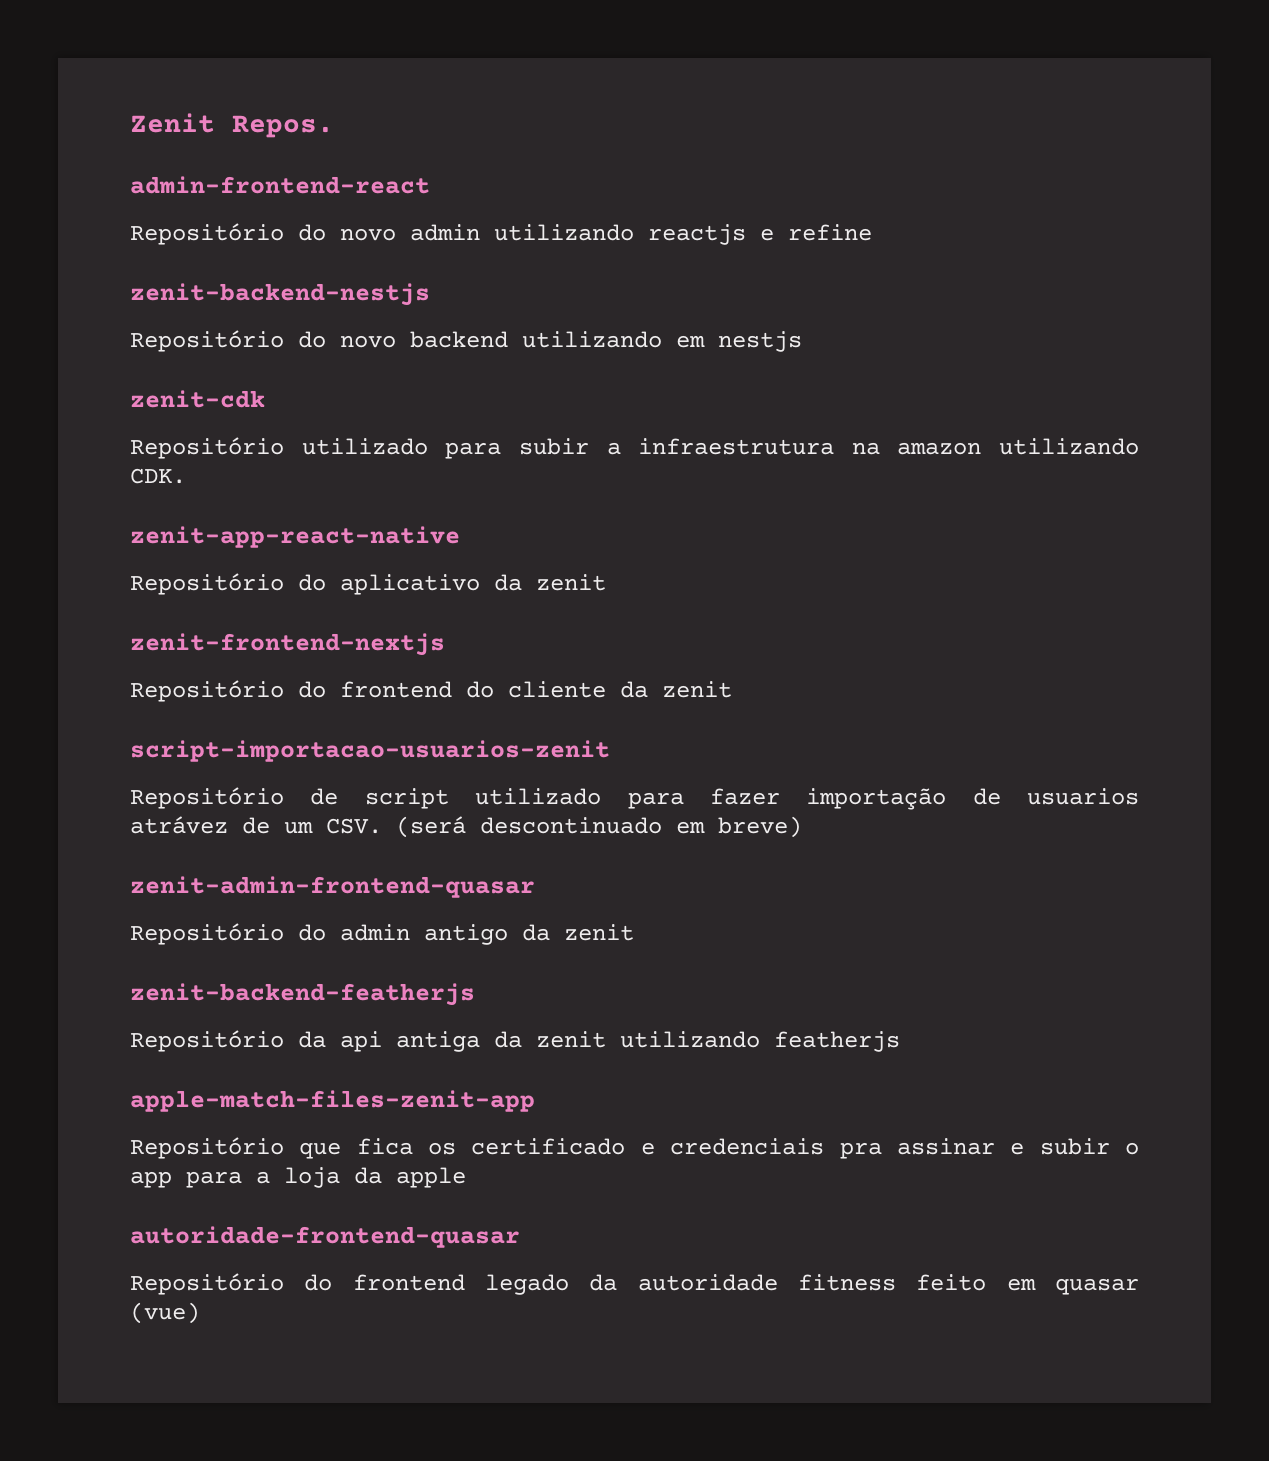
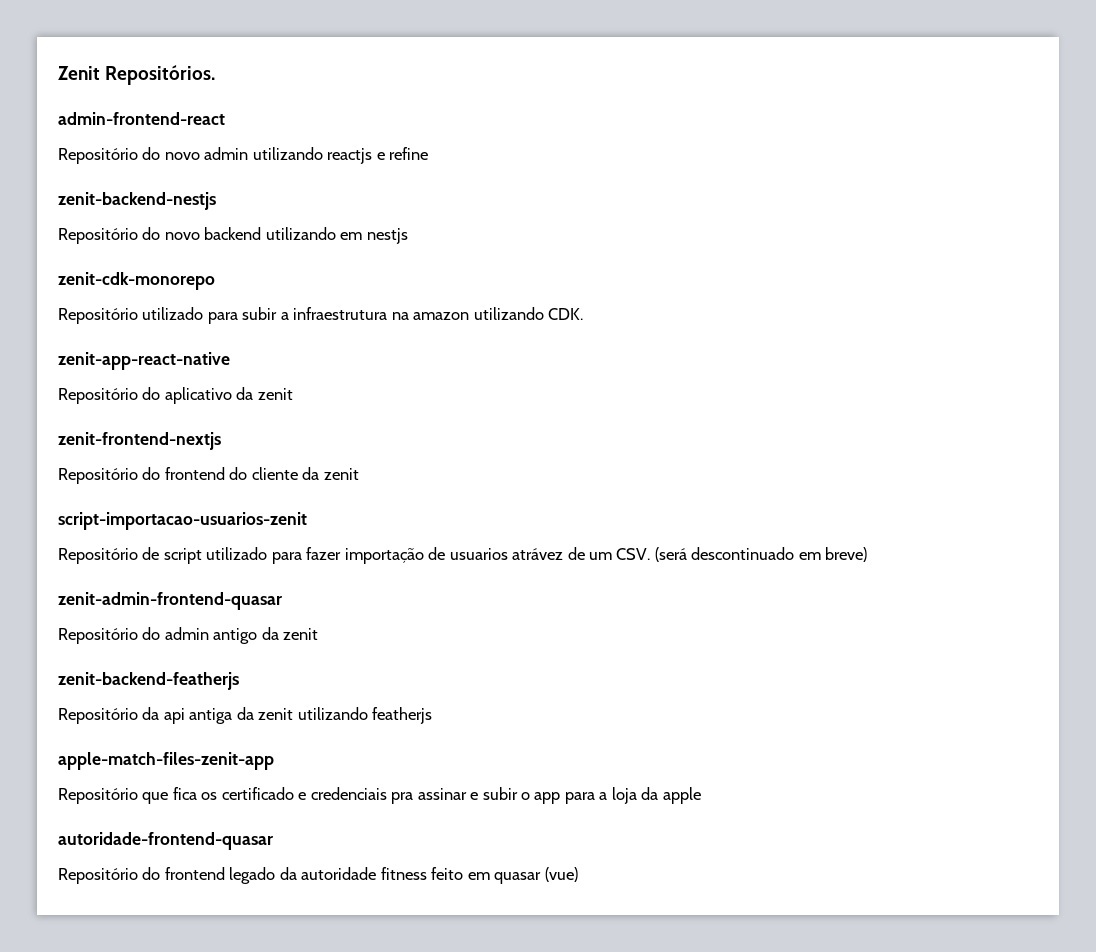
- Zenit Repos.
+ Zenit Repositórios.
- zenit-cdk
+ zenit-cdk-monorepo

